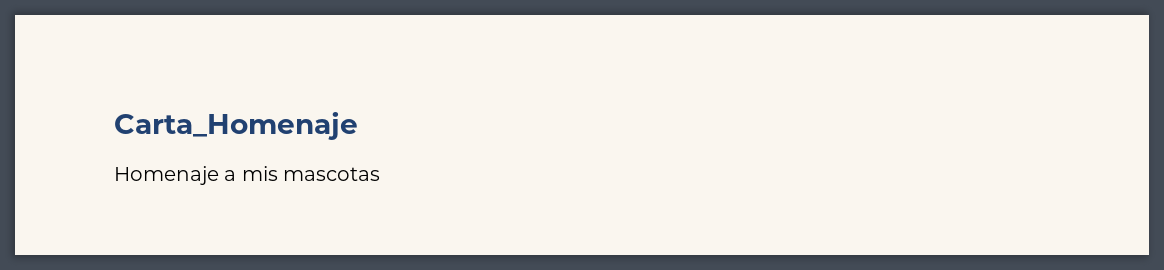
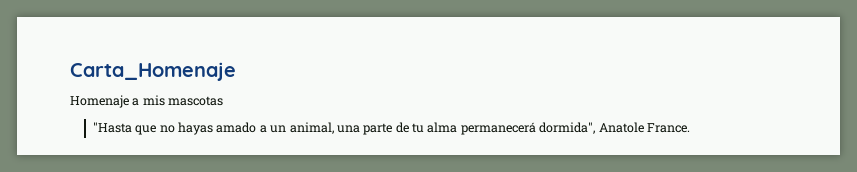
+ "Hasta que no hayas amado a un animal, una parte de tu alma permanecerá dormida", Anatole France.

